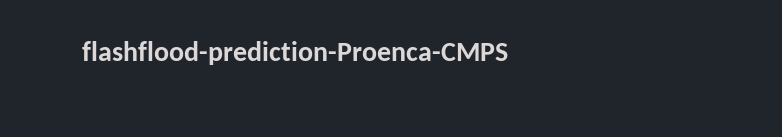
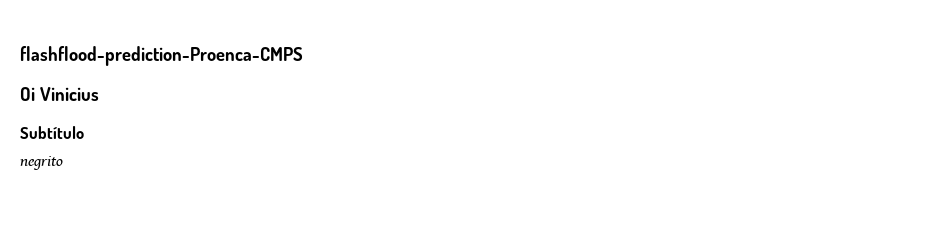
+ Oi Vinicius
+ Subtítulo
+ negrito

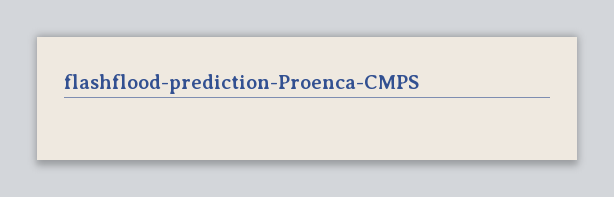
- Oi Vinicius
- Subtítulo
- negrito

